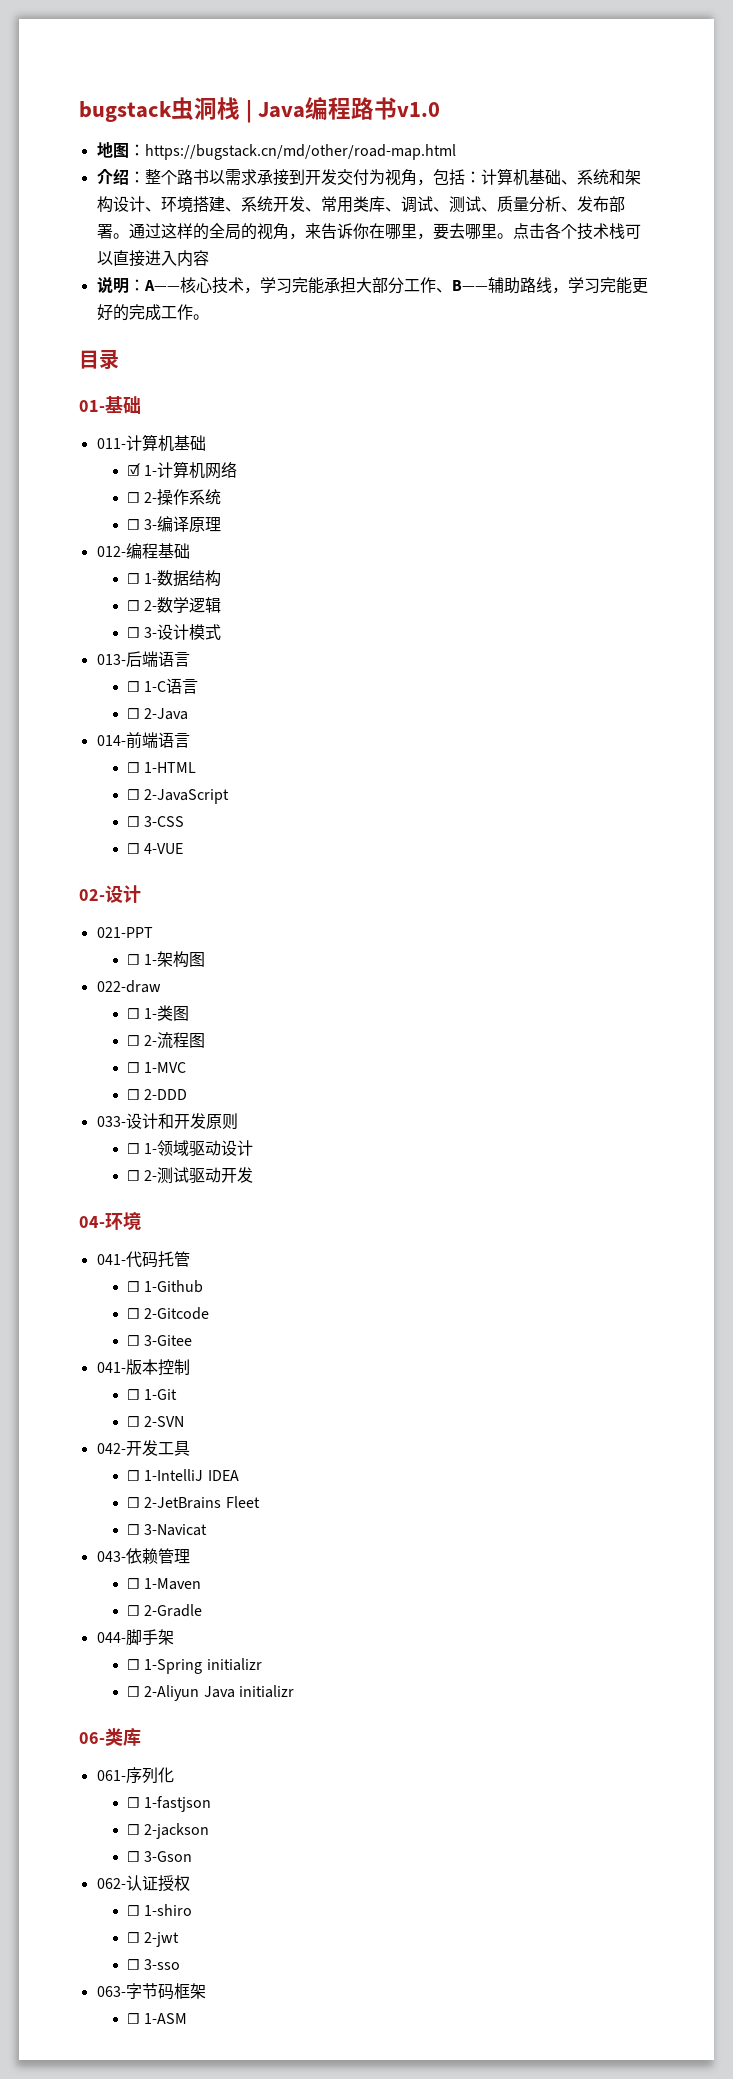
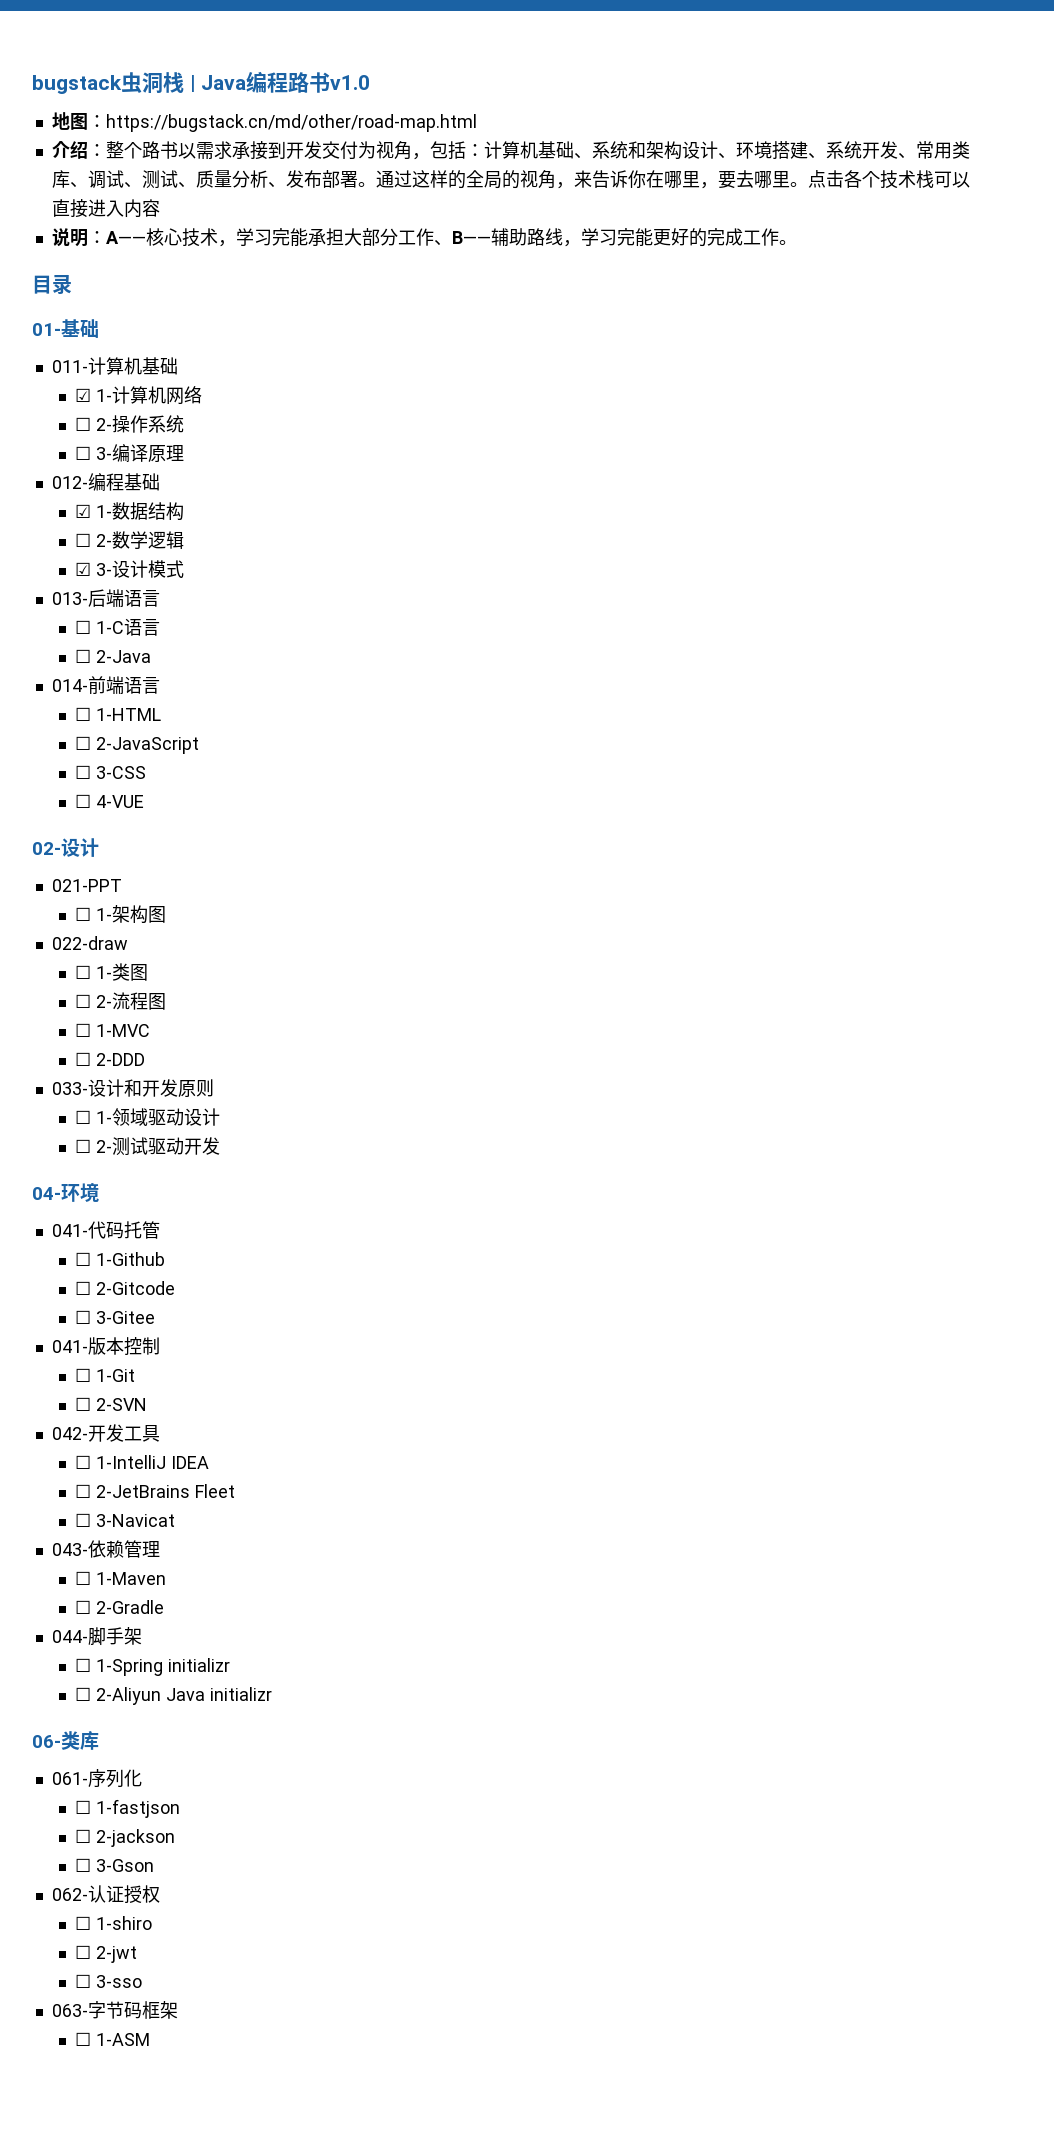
- ☐ 1-数据结构
+ ☑ 1-数据结构
- ☐ 3-设计模式
+ ☑ 3-设计模式

